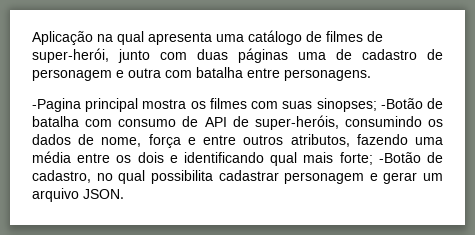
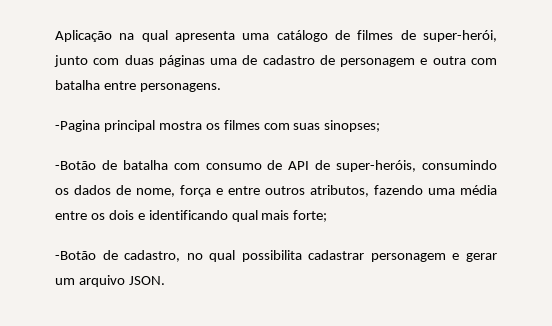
- -Pagina principal mostra os filmes com suas sinopses; -Botão de batalha com consumo de API de super-heróis, consumindo os dados de nome, força e entre outros atributos, fazendo uma média entre os dois e identificando qual mais forte; -Botão de cadastro, no qual possibilita cadastrar personagem e gerar um arquivo JSON.
+ -Pagina principal mostra os filmes com suas sinopses;
+ -Botão de batalha com consumo de API de super-heróis, consumindo os dados de nome, força e entre outros atributos, fazendo uma média entre os dois e identificando qual mais forte;
+ -Botão de cadastro, no qual possibilita cadastrar personagem e gerar um arquivo JSON.

